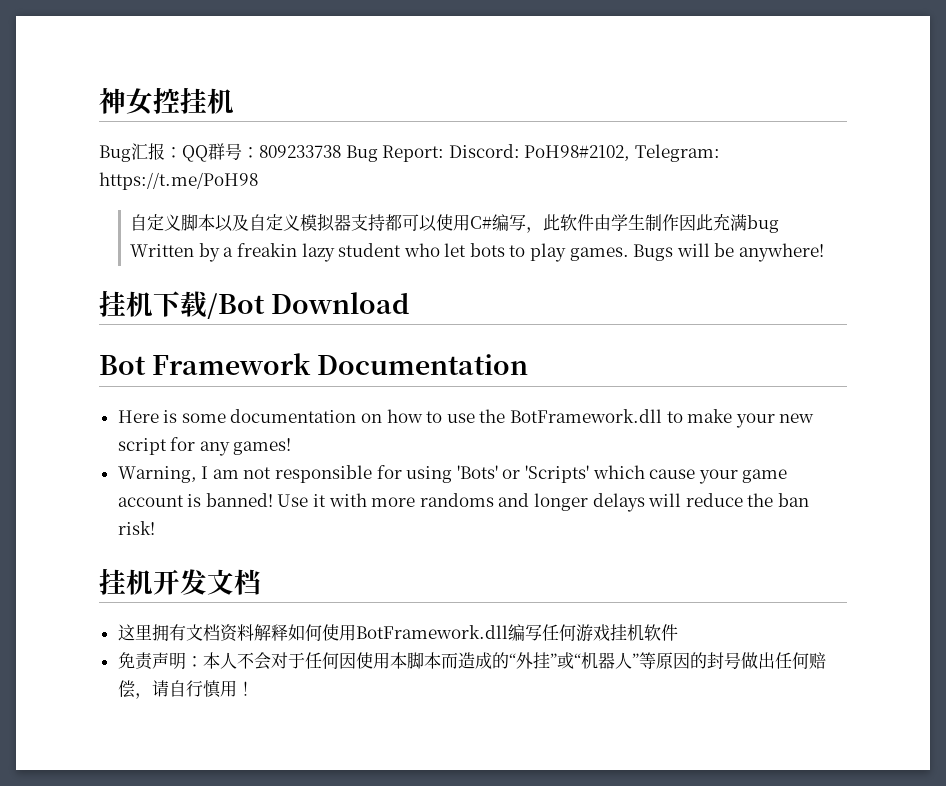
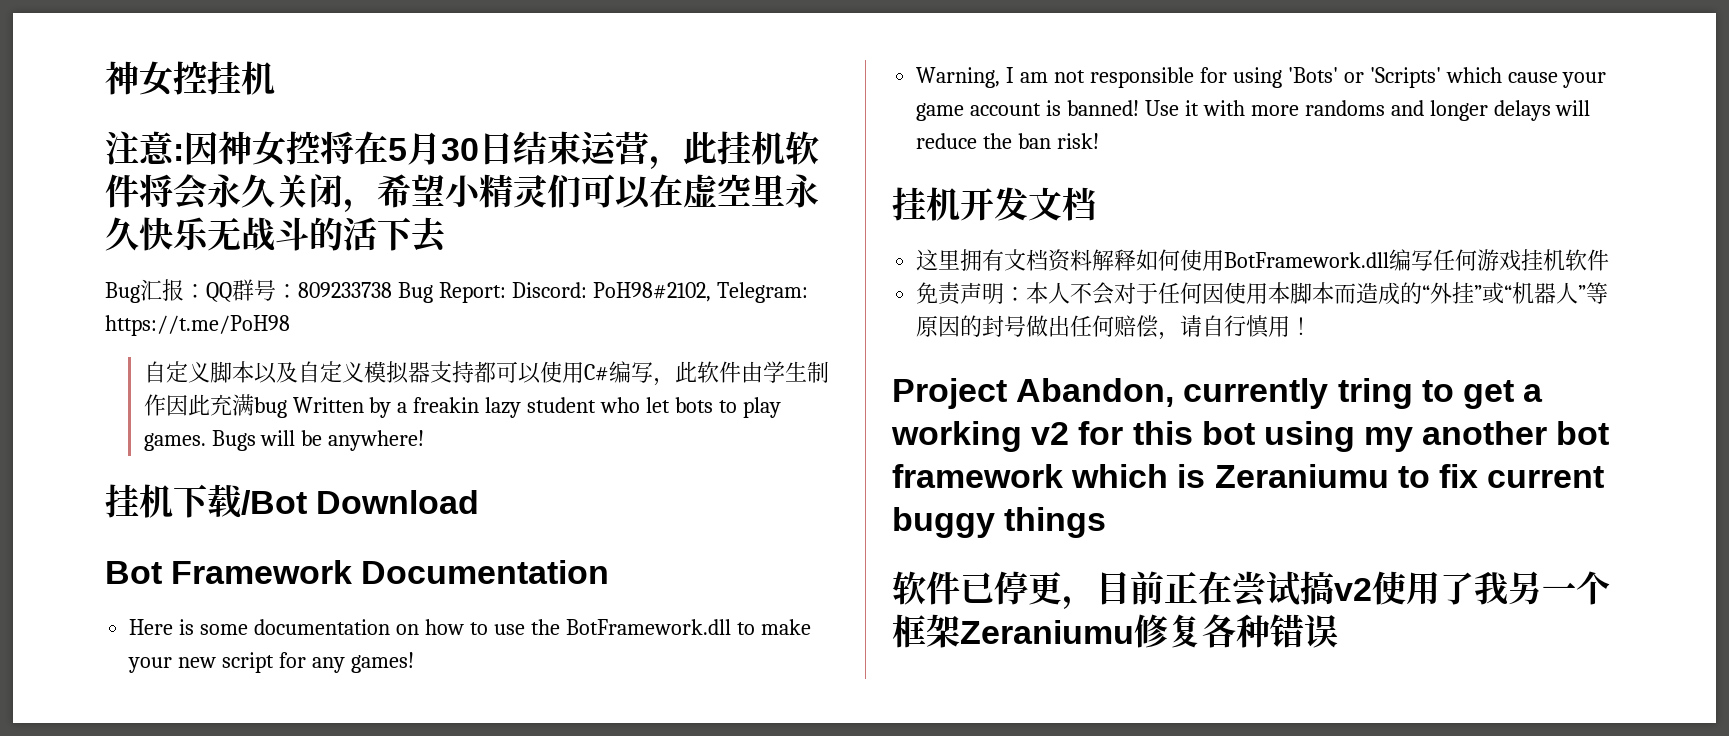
+ 注意:因神女控将在5月30日结束运营，此挂机软件将会永久关闭，希望小精灵们可以在虚空里永久快乐无战斗的活下去
+ Project Abandon, currently tring to get a working v2 for this bot using my another bot framework which is Zeraniumu to fix current buggy things
+ 软件已停更，目前正在尝试搞v2使用了我另一个框架Zeraniumu修复各种错误

